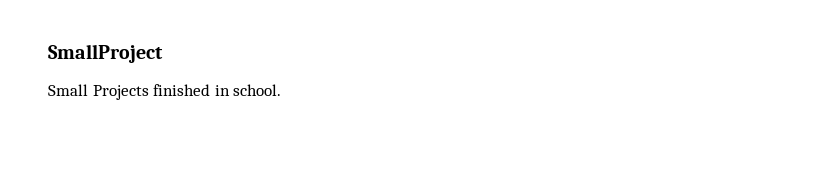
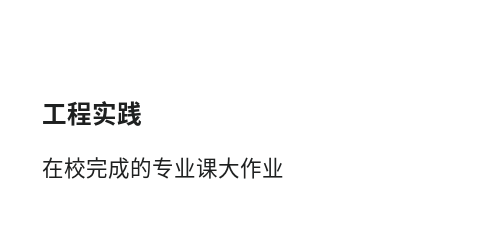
- SmallProject
- Small Projects finished in school.
+ 工程实践
+ 在校完成的专业课大作业

